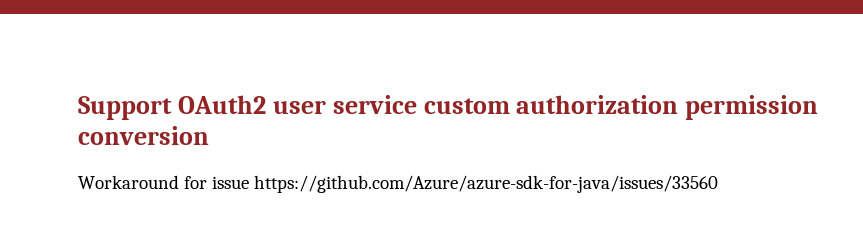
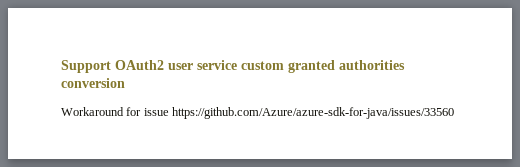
- Support OAuth2 user service custom authorization permission conversion
+ Support OAuth2 user service custom granted authorities conversion

